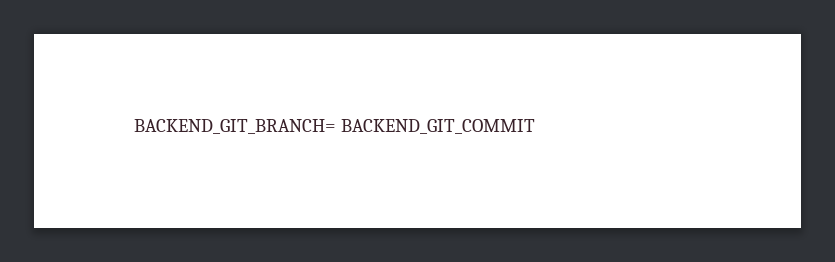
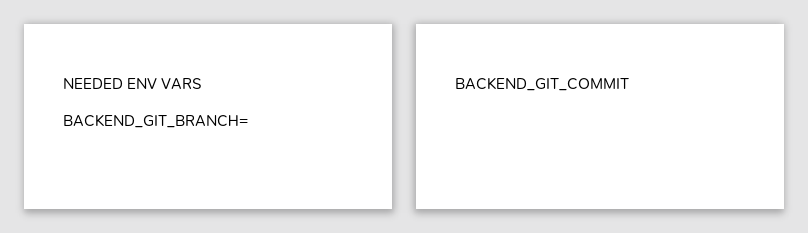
+ NEEDED ENV VARS

